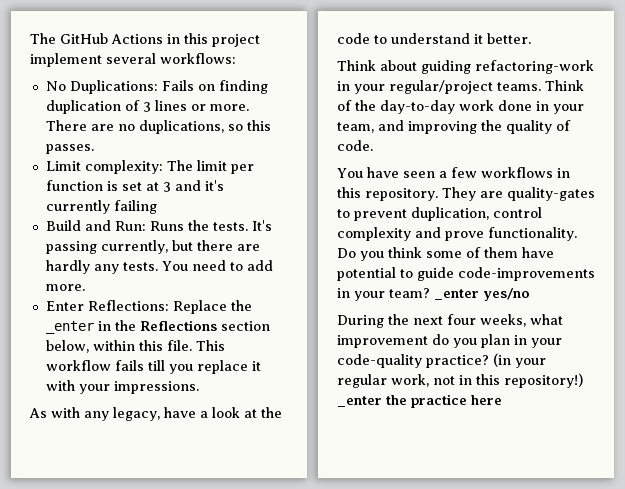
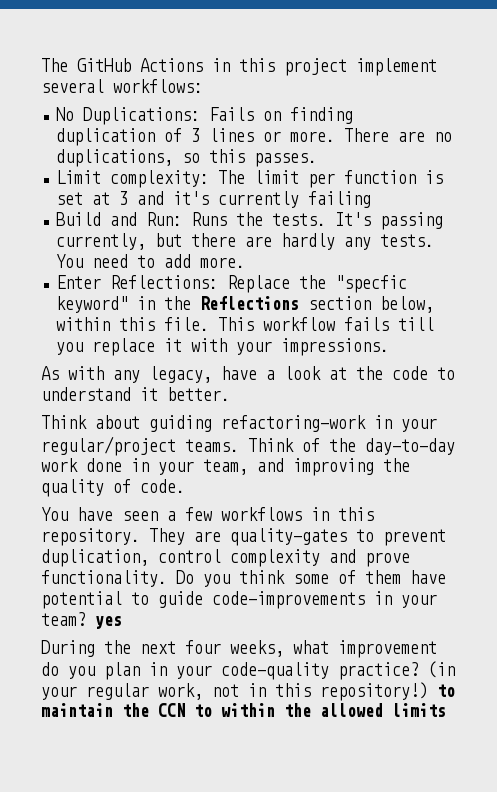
- Enter Reflections: Replace the _enter in the Reflections section below, within this file.
+ Enter Reflections: Replace the "specfic keyword" in the Reflections section below, within this file.
- Do you think some of them have potential to guide code-improvements in your team? _enter yes/no
+ Do you think some of them have potential to guide code-improvements in your team? yes
- (in your regular work, not in this repository!) _enter the practice here
+ (in your regular work, not in this repository!) to maintain the CCN to within the allowed limits

